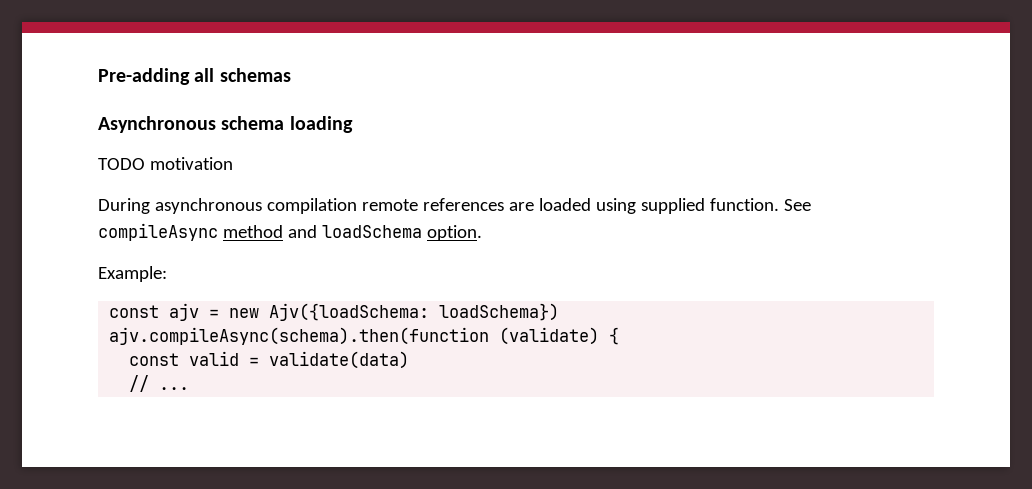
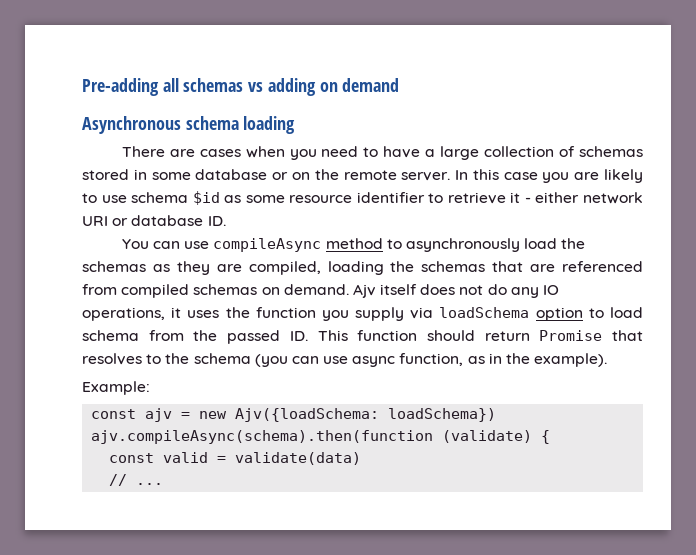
- Pre-adding all schemas
+ Pre-adding all schemas vs adding on demand
- TODO motivation
- During asynchronous compilation remote references are loaded using supplied function. See compileAsync method and loadSchema option.
+ There are cases when you need to have a large collection of schemas stored in some database or on the remote server. In this case you are likely to use schema $id as some resource identifier to retrieve it - either network URI or database ID.
+ You can use compileAsync method to asynchronously load the schemas as they are compiled, loading the schemas that are referenced from compiled schemas on demand. Ajv itself does not do any IO operations, it uses the function you supply via loadSchema option to load schema from the passed ID. This function should return Promise that resolves to the schema (you can use async function, as in the example).

